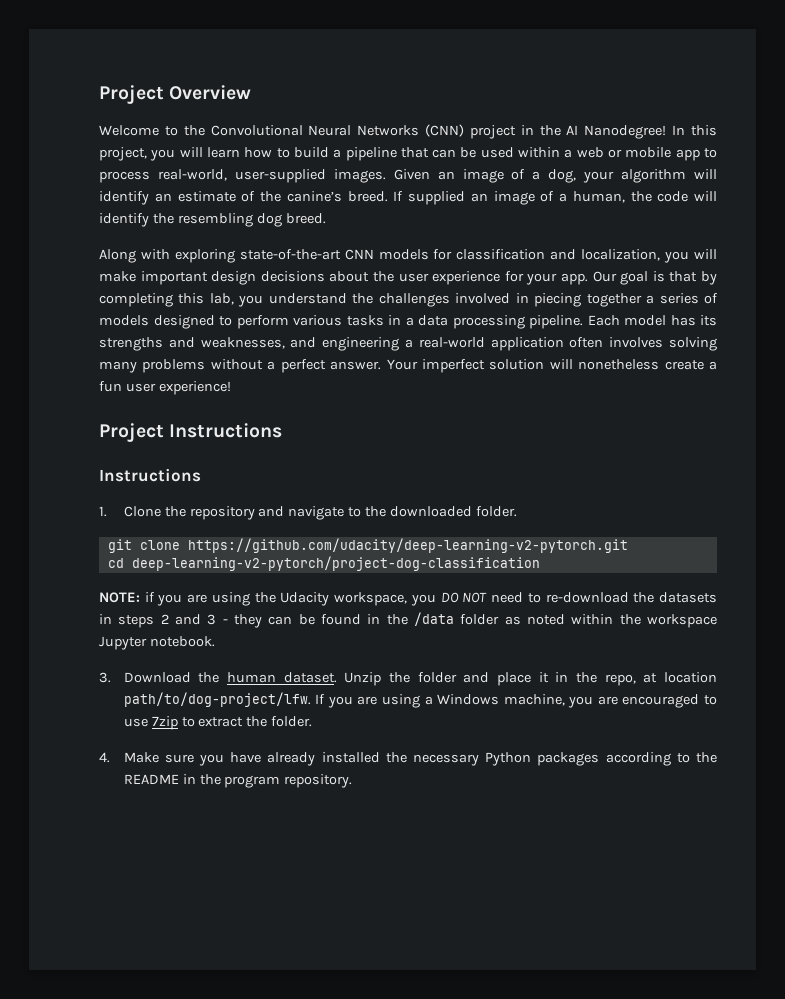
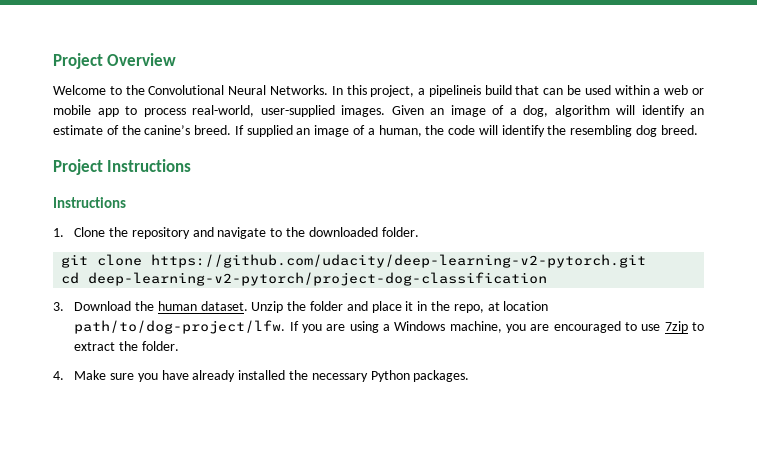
- Welcome to the Convolutional Neural Networks (CNN) project in the AI Nanodegree! In this project, you will learn how to build a pipeline that can be used within a web or mobile app to process real-world, user-supplied images.
+ Welcome to the Convolutional Neural Networks. In this project, a pipelineis build that can be used within a web or mobile app to process real-world, user-supplied images.
- Given an image of a dog, your algorithm will identify an estimate of the canine’s breed.
+ Given an image of a dog, algorithm will identify an estimate of the canine’s breed.
- Along with exploring state-of-the-art CNN models for classification and localization, you will make important design decisions about the user experience for your app. Our goal is that by completing this lab, you understand the challenges involved in piecing together a series of models designed to perform various tasks in a data processing pipeline. Each model has its strengths and weaknesses, and engineering a real-world application often involves solving many problems without a perfect answer. Your imperfect solution will nonetheless create a fun user experience!
- NOTE: if you are using the Udacity workspace, you DO NOT need to re-download the datasets in steps 2 and 3 - they can be found in the /data folder as noted within the workspace Jupyter notebook.
- 4. Make sure you have already installed the necessary Python packages according to the README in the program repository.
+ 4. Make sure you have already installed the necessary Python packages.

